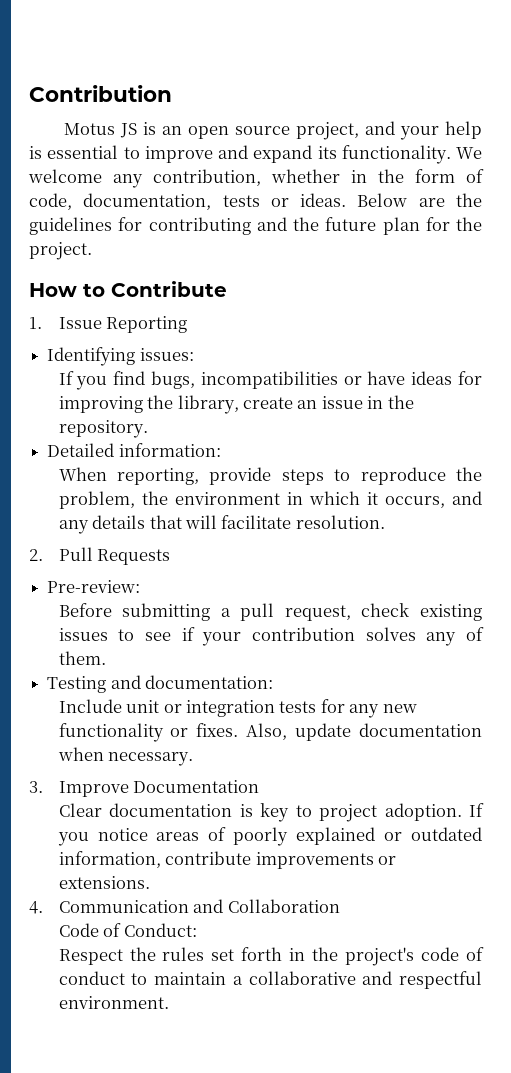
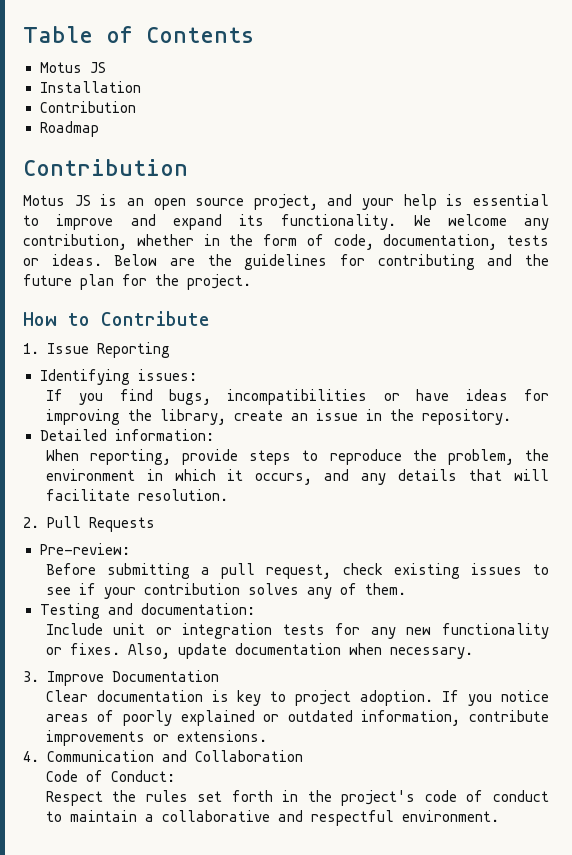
+ Table of Contents
+ Motus JS
+ Installation
+ Contribution
+ Roadmap

